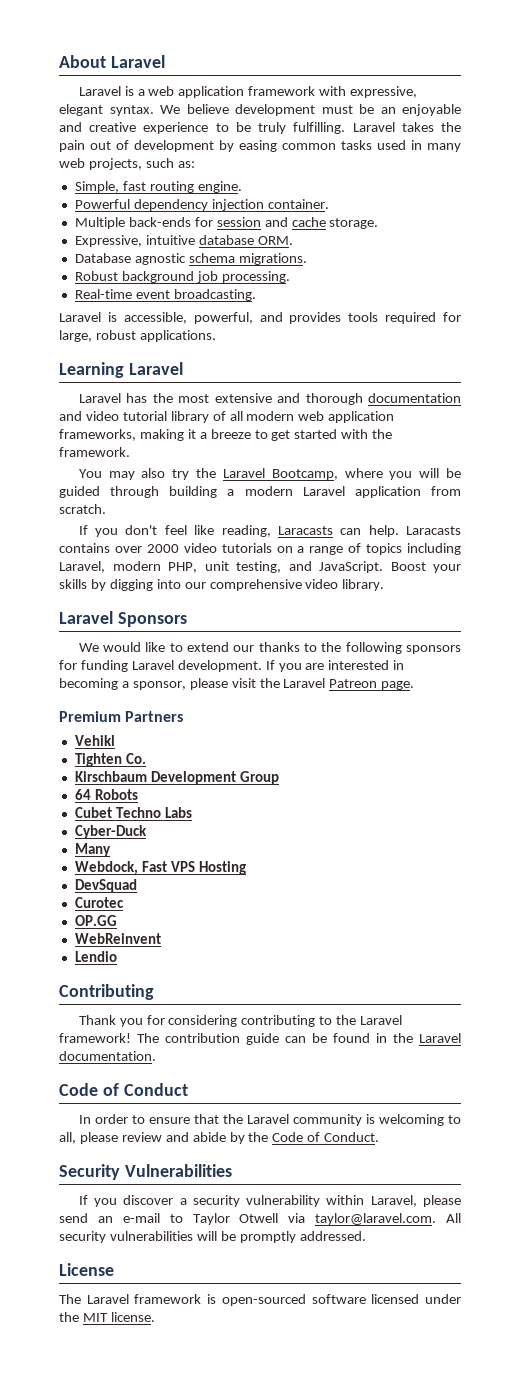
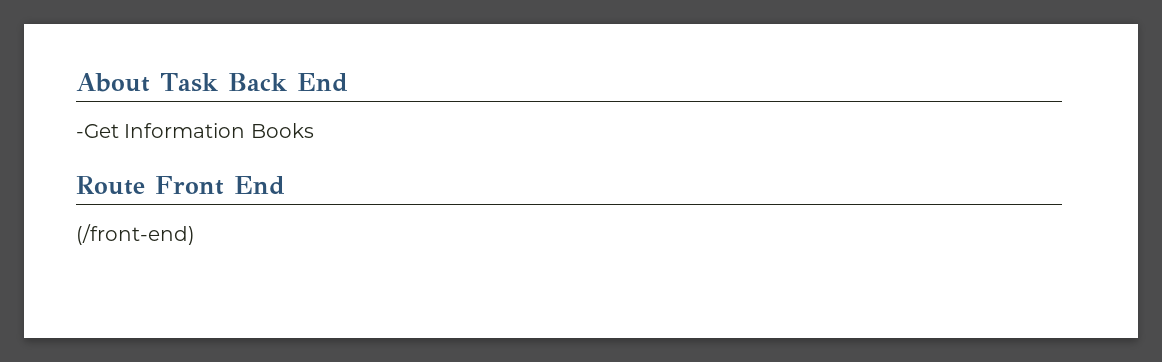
- About Laravel
- Laravel is a web application framework with expressive, elegant syntax. We believe development must be an enjoyable and creative experience to be truly fulfilling. Laravel takes the pain out of development by easing common tasks used in many web projects, such as:
- Simple, fast routing engine.
- Powerful dependency injection container.
- Multiple back-ends for session and cache storage.
- Expressive, intuitive database ORM.
- Database agnostic schema migrations.
- Robust background job processing.
- Real-time event broadcasting.
- Laravel is accessible, powerful, and provides tools required for large, robust applications.
- Learning Laravel
- Laravel has the most extensive and thorough documentation and video tutorial library of all modern web application frameworks, making it a breeze to get started with the framework.
- You may also try the Laravel Bootcamp, where you will be guided through building a modern Laravel application from scratch.
- If you don't feel like reading, Laracasts can help. Laracasts contains over 2000 video tutorials on a range of topics including Laravel, modern PHP, unit testing, and JavaScript. Boost your skills by digging into our comprehensive video library.
- Laravel Sponsors
- We would like to extend our thanks to the following sponsors for funding Laravel development. If you are interested in becoming a sponsor, please visit the Laravel Patreon page.
- Premium Partners
- Vehikl
- Tighten Co.
- Kirschbaum Development Group
- 64 Robots
- Cubet Techno Labs
- Cyber-Duck
- Many
- Webdock, Fast VPS Hosting
- DevSquad
- Curotec
- OP.GG
- WebReinvent
- Lendio
- Contributing
- Thank you for considering contributing to the Laravel framework! The contribution guide can be found in the Laravel documentation.
- Code of Conduct
- In order to ensure that the Laravel community is welcoming to all, please review and abide by the Code of Conduct.
- Security Vulnerabilities
- If you discover a security vulnerability within Laravel, please send an e-mail to Taylor Otwell via taylor@laravel.com. All security vulnerabilities will be promptly addressed.
- License
- The Laravel framework is open-sourced software licensed under the MIT license.
+ About Task Back End
+ -Get Information Books
+ Route Front End
+ (/front-end)

